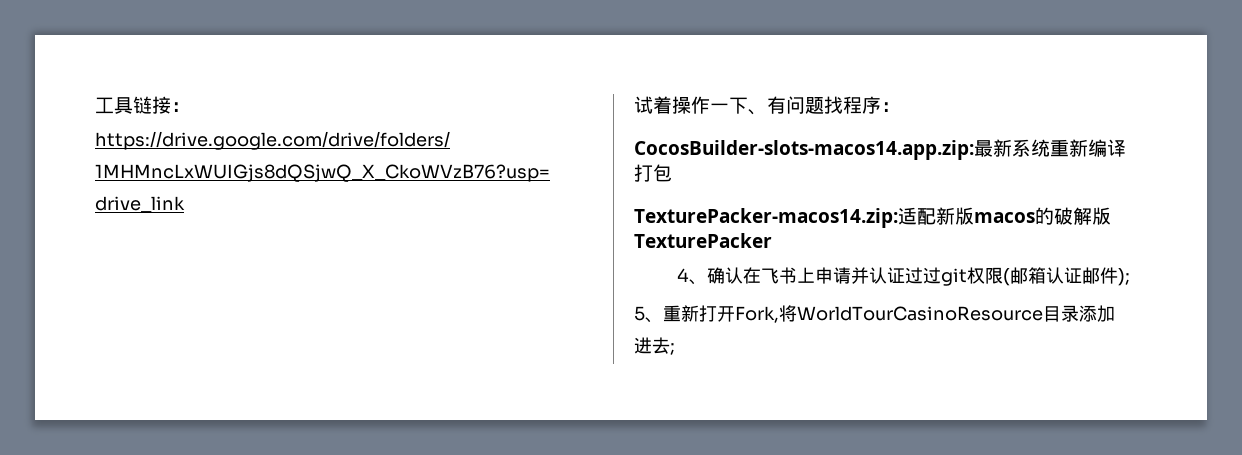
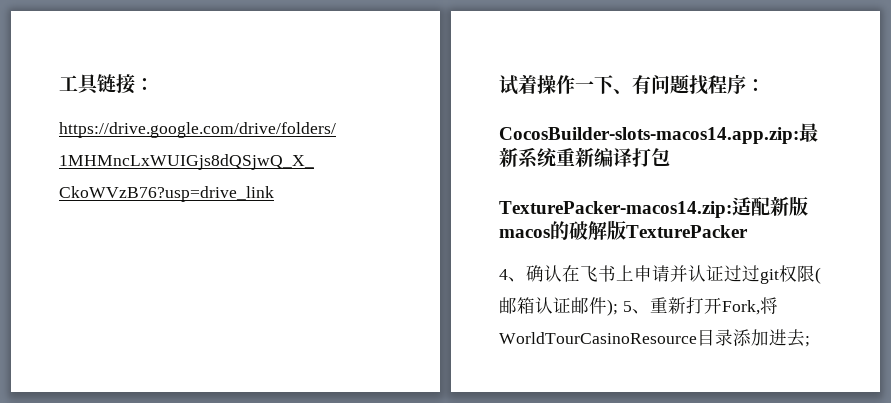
- 4、确认在飞书上申请并认证过过git权限(邮箱认证邮件);
- 5、重新打开Fork,将WorldTourCasinoResource目录添加进去;
+ 4、确认在飞书上申请并认证过过git权限(邮箱认证邮件); 5、重新打开Fork,将WorldTourCasinoResource目录添加进去;

